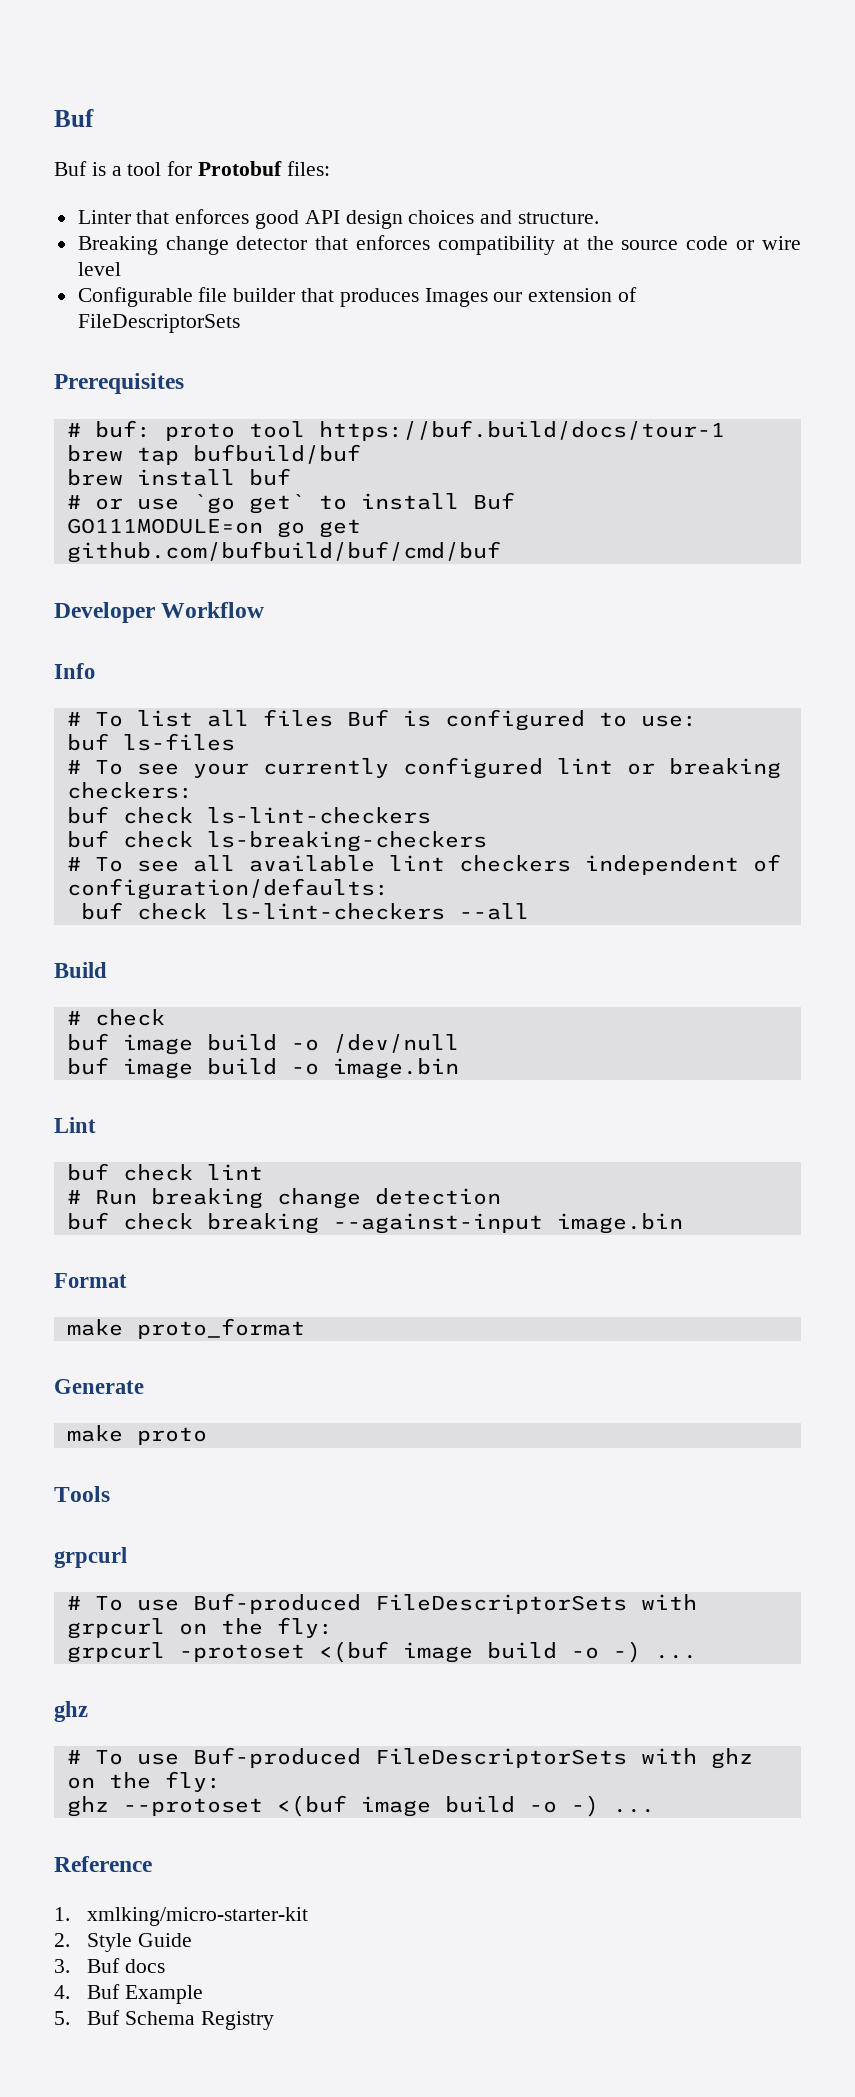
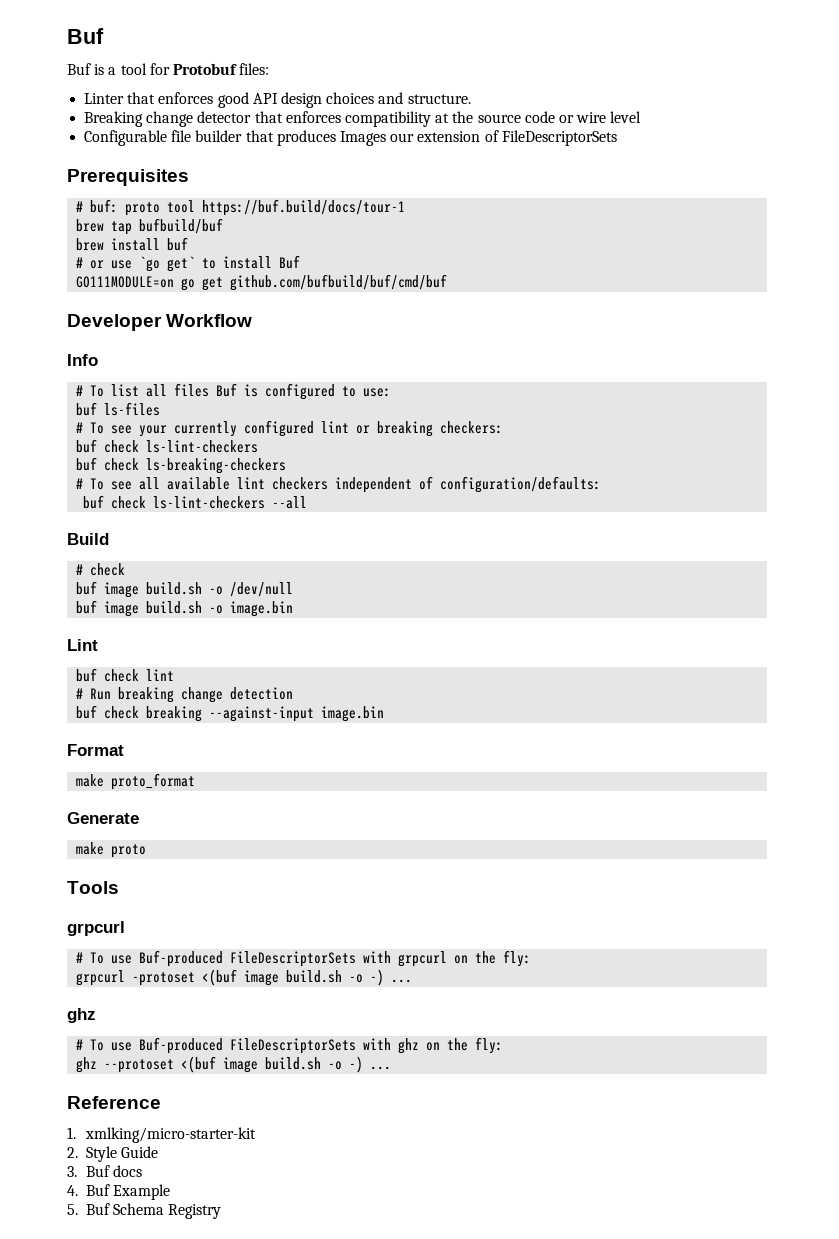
- buf image build -o /dev/null
+ buf image build.sh -o /dev/null
- buf image build -o image.bin
+ buf image build.sh -o image.bin
- grpcurl -protoset <(buf image build -o -) ...
+ grpcurl -protoset <(buf image build.sh -o -) ...
- ghz --protoset <(buf image build -o -) ...
+ ghz --protoset <(buf image build.sh -o -) ...

